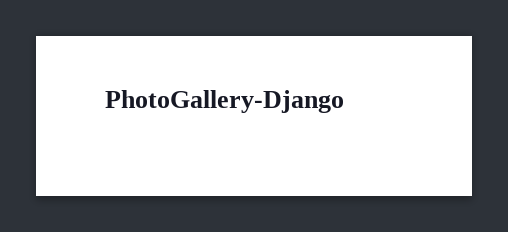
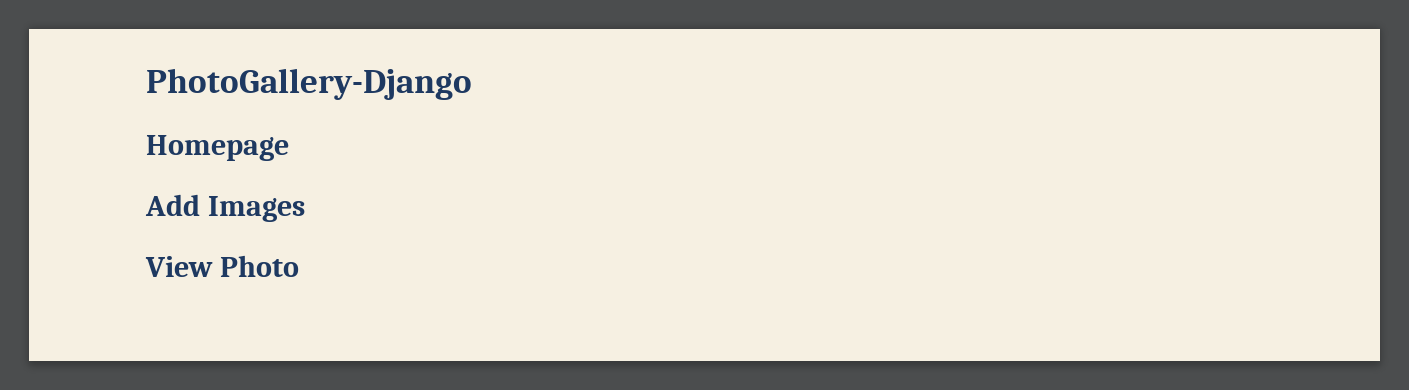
+ Homepage
+ Add Images
+ View Photo

